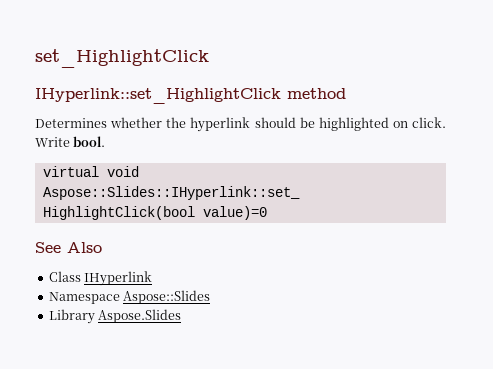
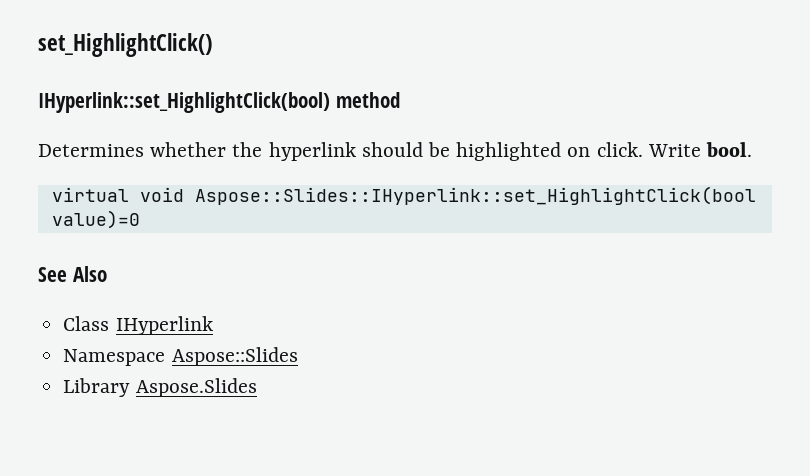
- set_HighlightClick
- IHyperlink::set_HighlightClick method
+ set_HighlightClick()
+ IHyperlink::set_HighlightClick(bool) method

